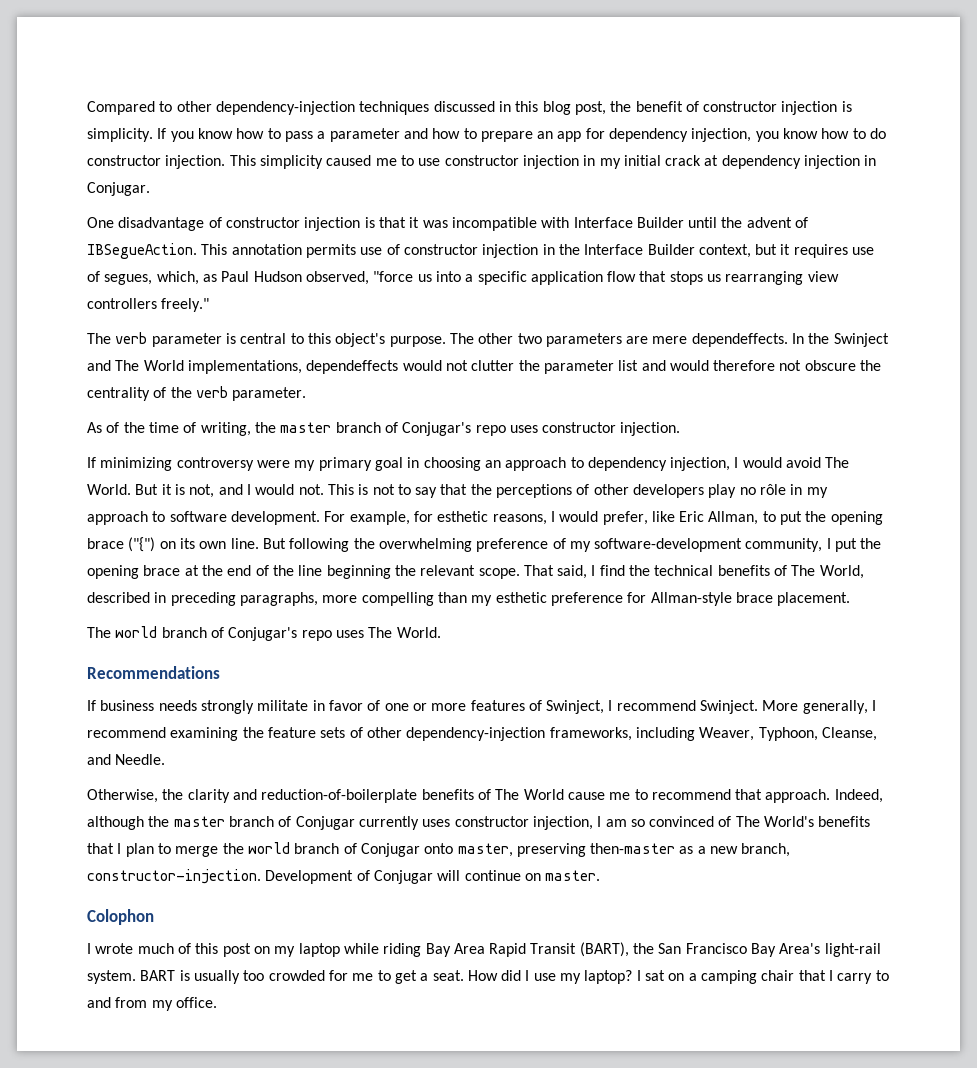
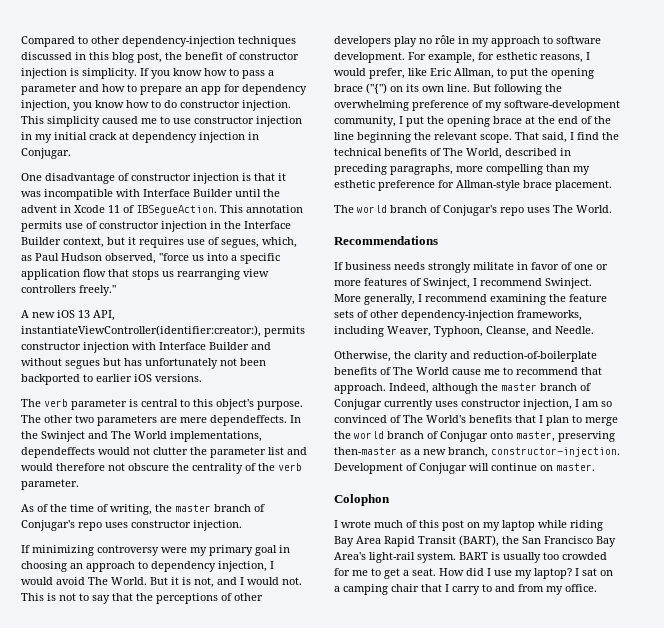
- One disadvantage of constructor injection is that it was incompatible with Interface Builder until the advent of IBSegueAction.
+ One disadvantage of constructor injection is that it was incompatible with Interface Builder until the advent in Xcode 11 of IBSegueAction.
+ A new iOS 13 API, instantiateViewController(identifier:creator:), permits constructor injection with Interface Builder and without segues but has unfortunately not been backported to earlier iOS versions.

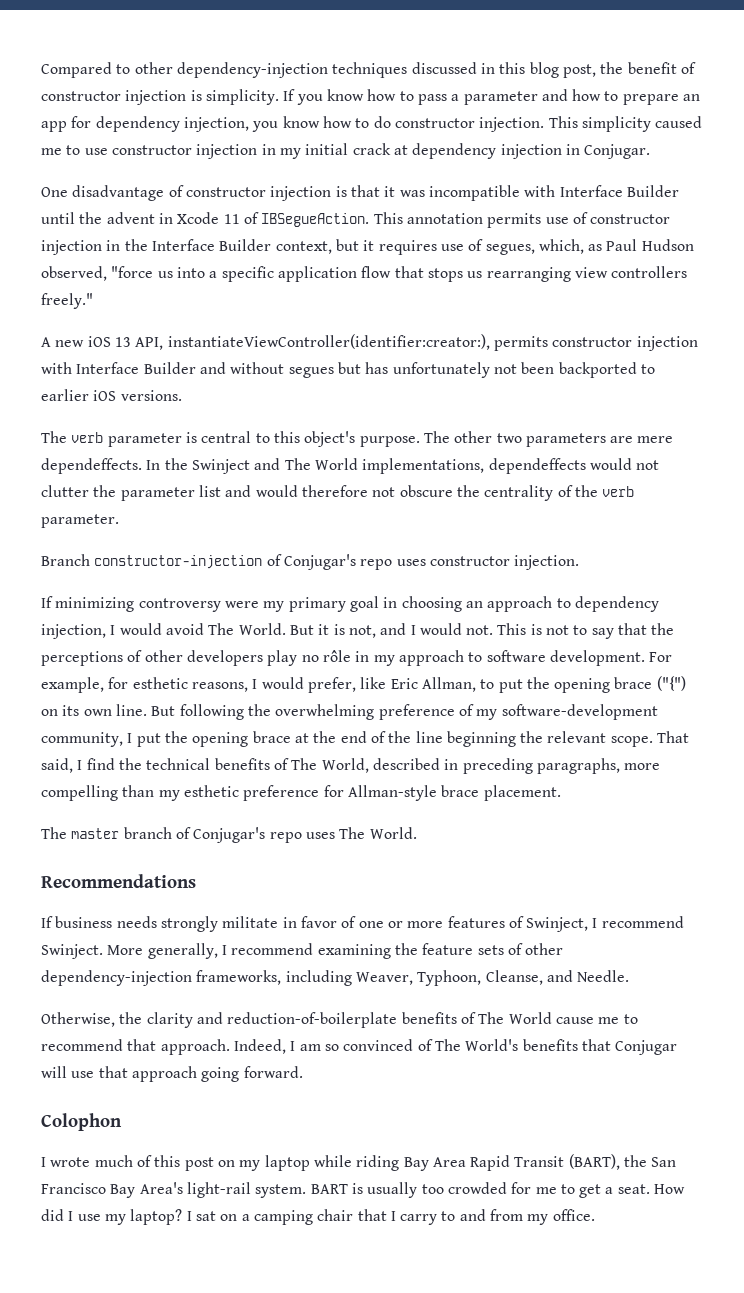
- As of the time of writing, the master branch of Conjugar's repo uses constructor injection.
+ Branch constructor-injection of Conjugar's repo uses constructor injection.
- The world branch of Conjugar's repo uses The World.
+ The master branch of Conjugar's repo uses The World.
- Indeed, although the master branch of Conjugar currently uses constructor injection, I am so convinced of The World's benefits that I plan to merge the world branch of Conjugar onto master, preserving then-master as a new branch, constructor-injection. Development of Conjugar will continue on master.
+ Indeed, I am so convinced of The World's benefits that Conjugar will use that approach going forward.

